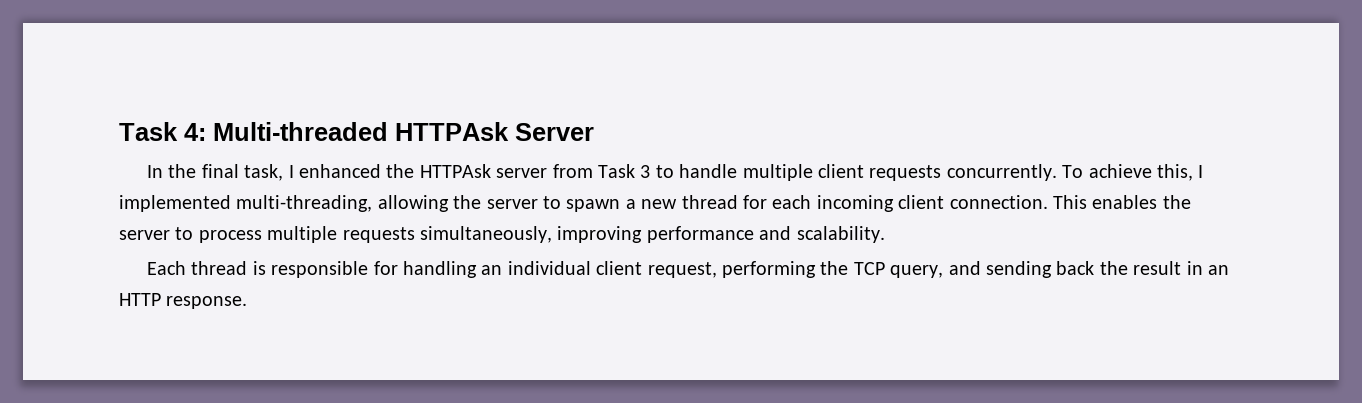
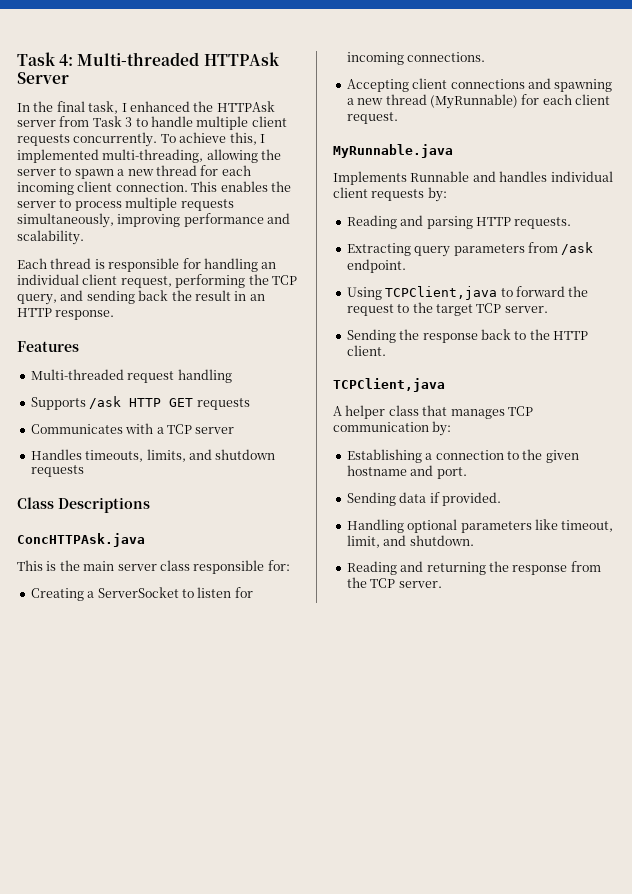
+ Features
+ Multi-threaded request handling
+ Supports /ask HTTP GET requests
+ Communicates with a TCP server
+ Handles timeouts, limits, and shutdown requests
+ Class Descriptions
+ ConcHTTPAsk.java
+ This is the main server class responsible for:
+ Creating a ServerSocket to listen for incoming connections.
+ Accepting client connections and spawning a new thread (MyRunnable) for each client request.
+ MyRunnable.java
+ Implements Runnable and handles individual client requests by:
+ Reading and parsing HTTP requests.
+ Extracting query parameters from /ask endpoint.
+ Using TCPClient,java to forward the request to the target TCP server.
+ Sending the response back to the HTTP client.
+ TCPClient,java
+ A helper class that manages TCP communication by:
+ Establishing a connection to the given hostname and port.
+ Sending data if provided.
+ Handling optional parameters like timeout, limit, and shutdown.
+ Reading and returning the response from the TCP server.

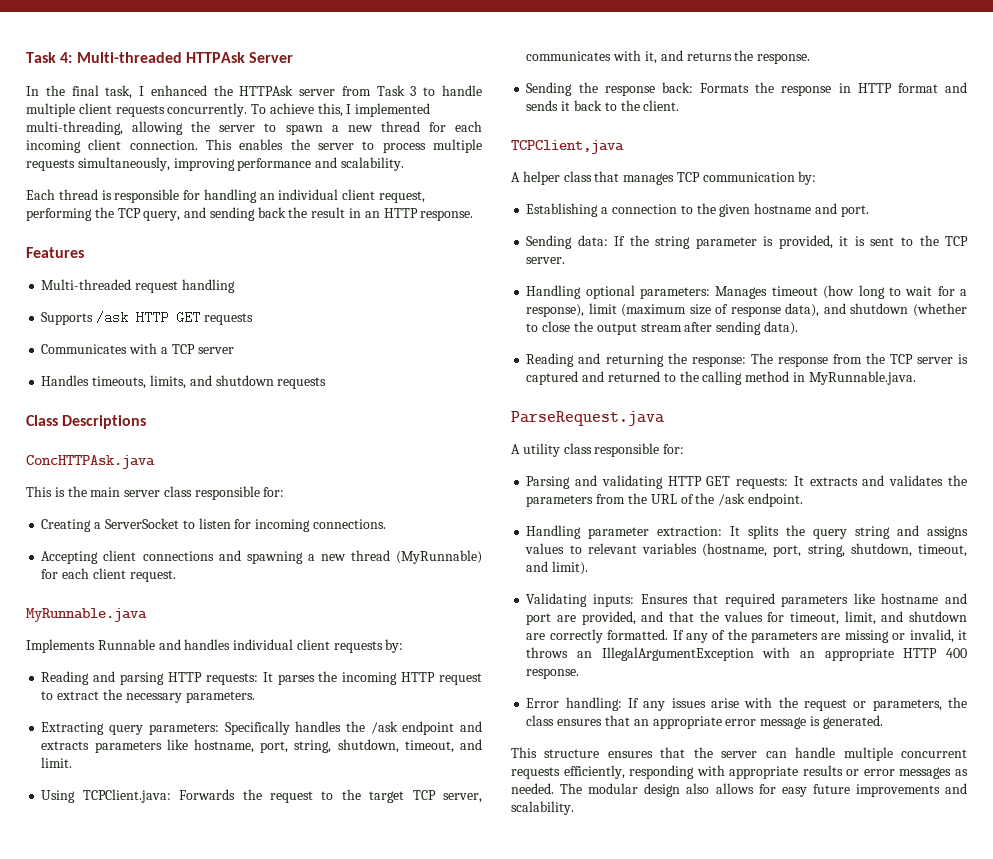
- Reading and parsing HTTP requests.
- Extracting query parameters from /ask endpoint.
- Using TCPClient,java to forward the request to the target TCP server.
- Sending the response back to the HTTP client.
+ Reading and parsing HTTP requests: It parses the incoming HTTP request to extract the necessary parameters.
+ Extracting query parameters: Specifically handles the /ask endpoint and extracts parameters like hostname, port, string, shutdown, timeout, and limit.
+ Using TCPClient.java: Forwards the request to the target TCP server, communicates with it, and returns the response.
+ Sending the response back: Formats the response in HTTP format and sends it back to the client.
- Sending data if provided.
- Handling optional parameters like timeout, limit, and shutdown.
+ Sending data: If the string parameter is provided, it is sent to the TCP server.
+ Handling optional parameters: Manages timeout (how long to wait for a response), limit (maximum size of response data), and shutdown (whether to close the output stream after sending data).
- Reading and returning the response from the TCP server.
+ Reading and returning the response: The response from the TCP server is captured and returned to the calling method in MyRunnable.java.
+ ParseRequest.java
+ A utility class responsible for:
+ Parsing and validating HTTP GET requests: It extracts and validates the parameters from the URL of the /ask endpoint.
+ Handling parameter extraction: It splits the query string and assigns values to relevant variables (hostname, port, string, shutdown, timeout, and limit).
+ Validating inputs: Ensures that required parameters like hostname and port are provided, and that the values for timeout, limit, and shutdown are correctly formatted. If any of the parameters are missing or invalid, it throws an IllegalArgumentException with an appropriate HTTP 400 response.
+ Error handling: If any issues arise with the request or parameters, the class ensures that an appropriate error message is generated.
+ This structure ensures that the server can handle multiple concurrent requests efficiently, responding with appropriate results or error messages as needed. The modular design also allows for easy future improvements and scalability.

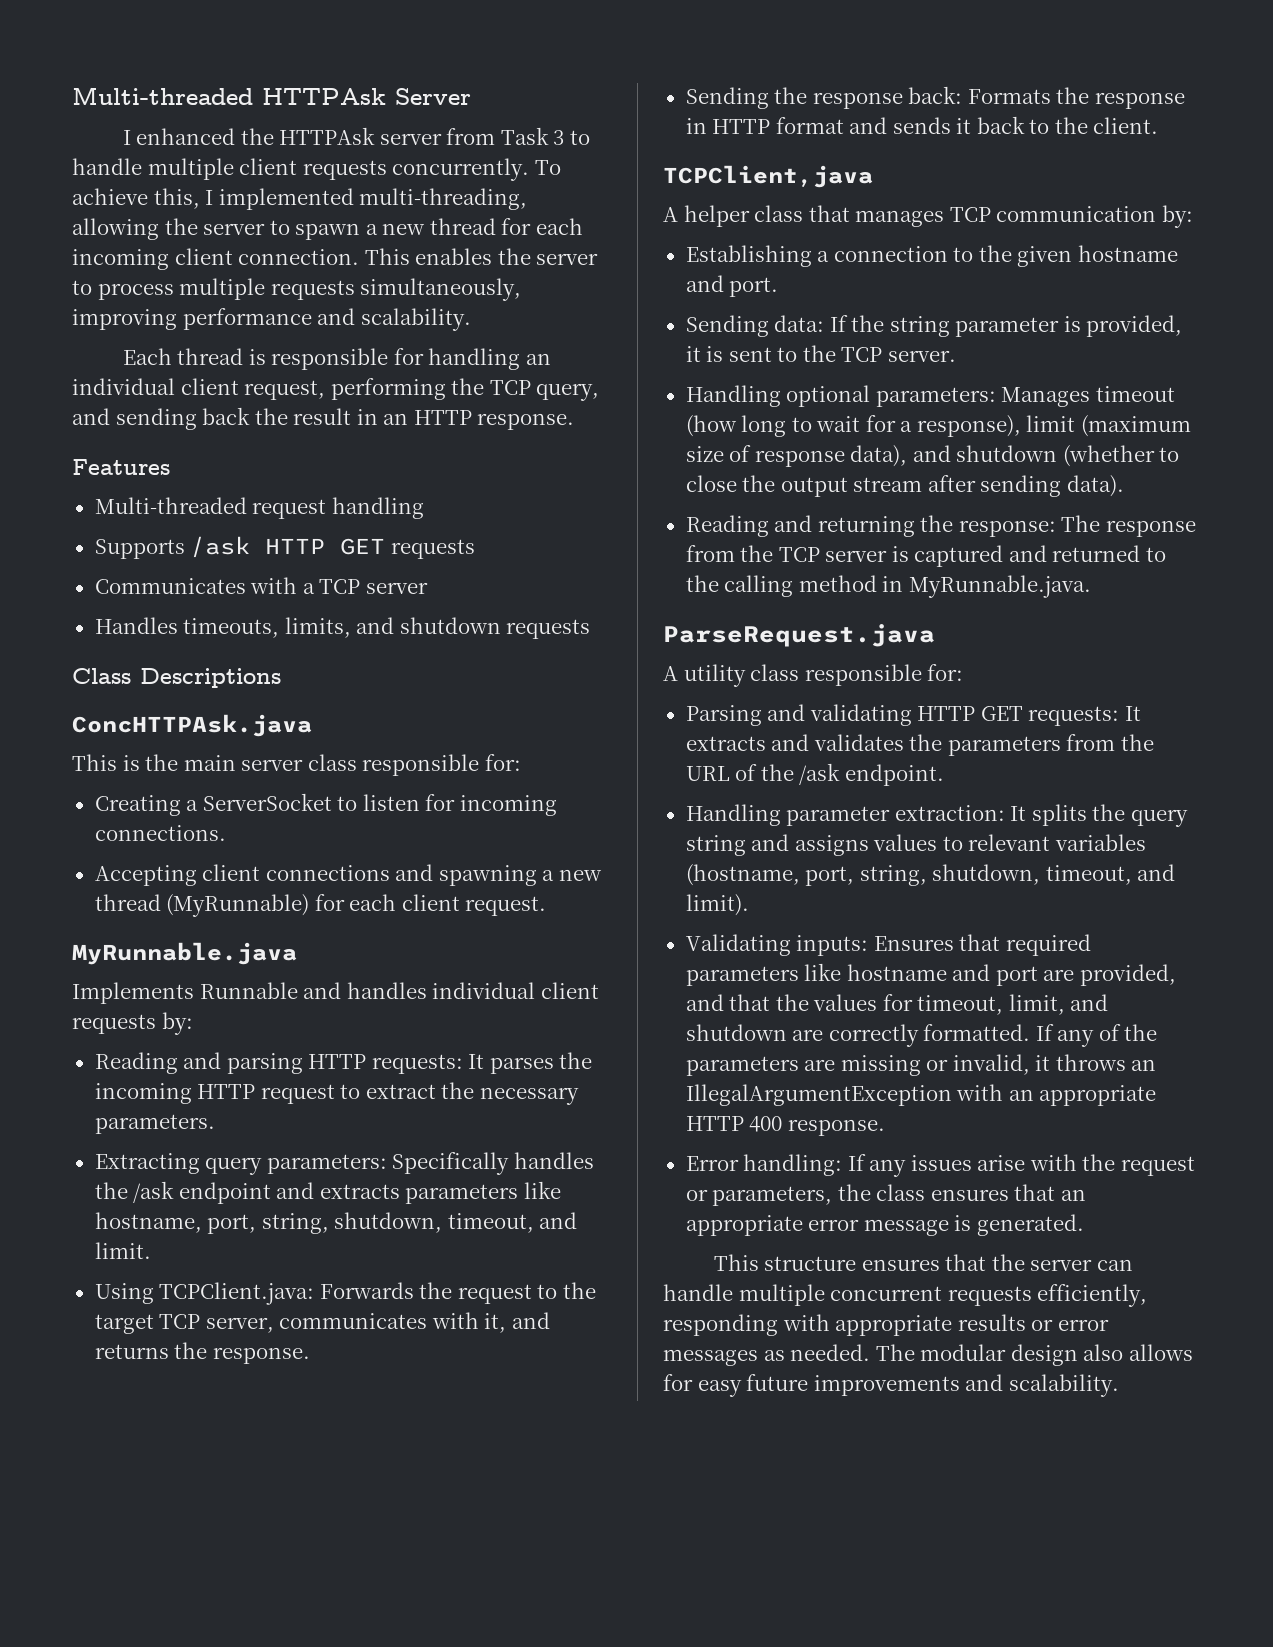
- Task 4: Multi-threaded HTTPAsk Server
+ Multi-threaded HTTPAsk Server
- In the final task, I enhanced the HTTPAsk server from Task 3 to handle multiple client requests concurrently.
+ I enhanced the HTTPAsk server from Task 3 to handle multiple client requests concurrently.

